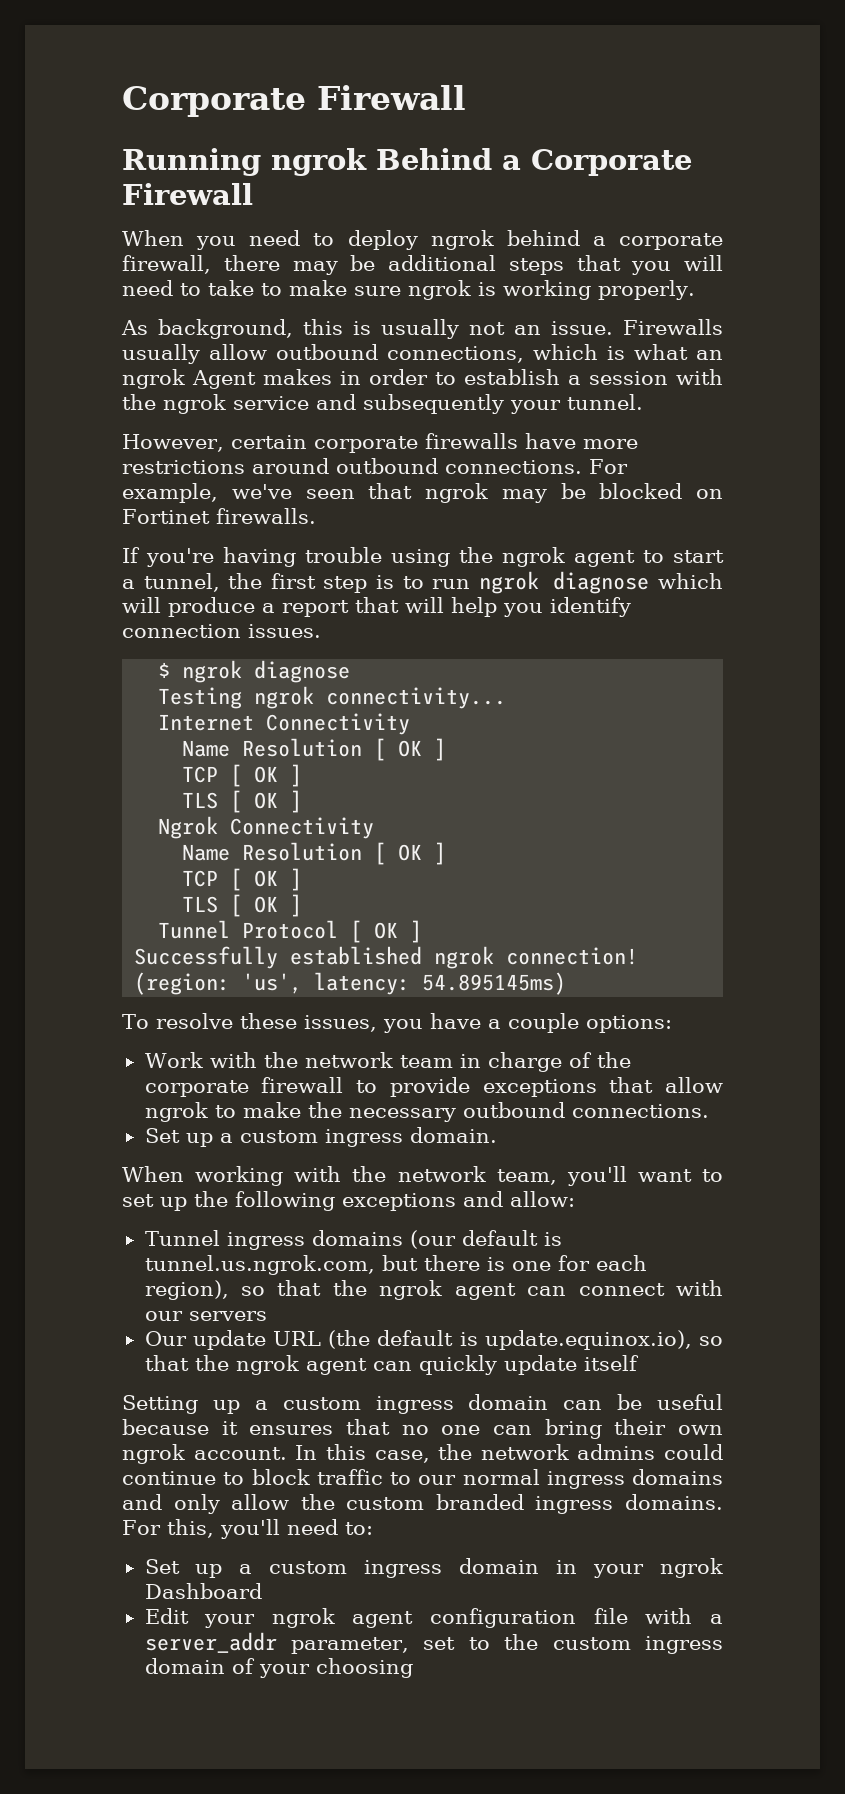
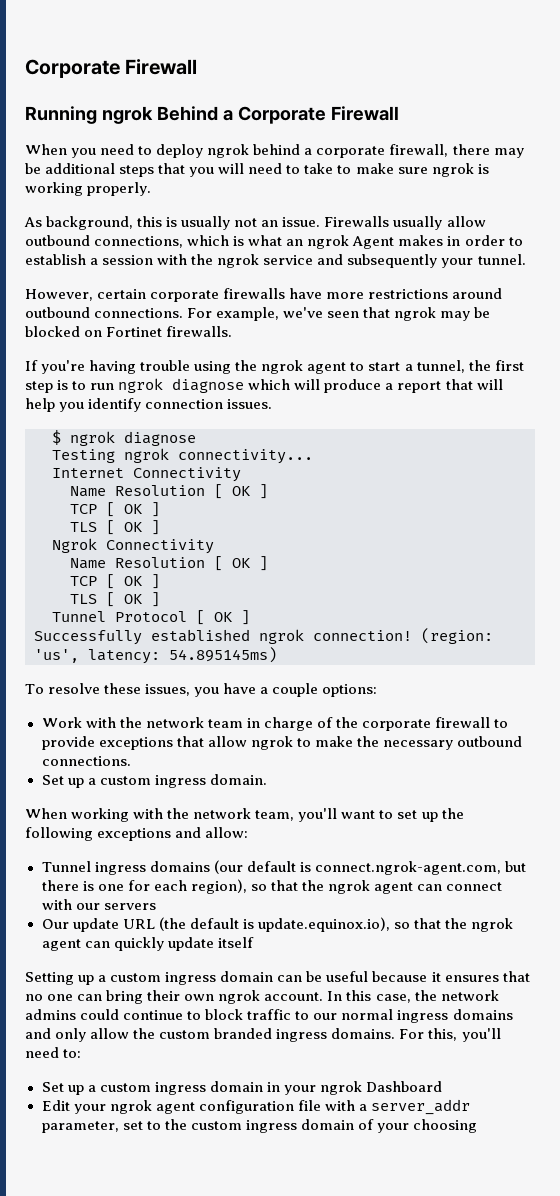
- Tunnel ingress domains (our default is tunnel.us.ngrok.com, but there is one for each region), so that the ngrok agent can connect with our servers
+ Tunnel ingress domains (our default is connect.ngrok-agent.com, but there is one for each region), so that the ngrok agent can connect with our servers

